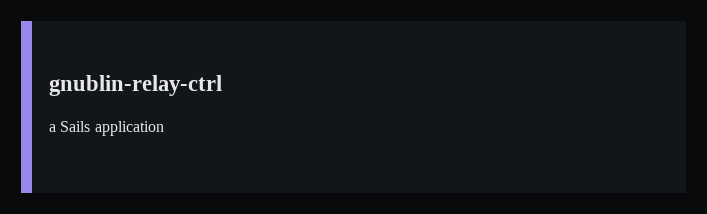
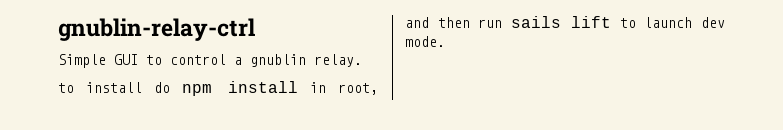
- a Sails application
+ Simple GUI to control a gnublin relay.
+ to install do npm install in root, and then run sails lift to launch dev mode.

